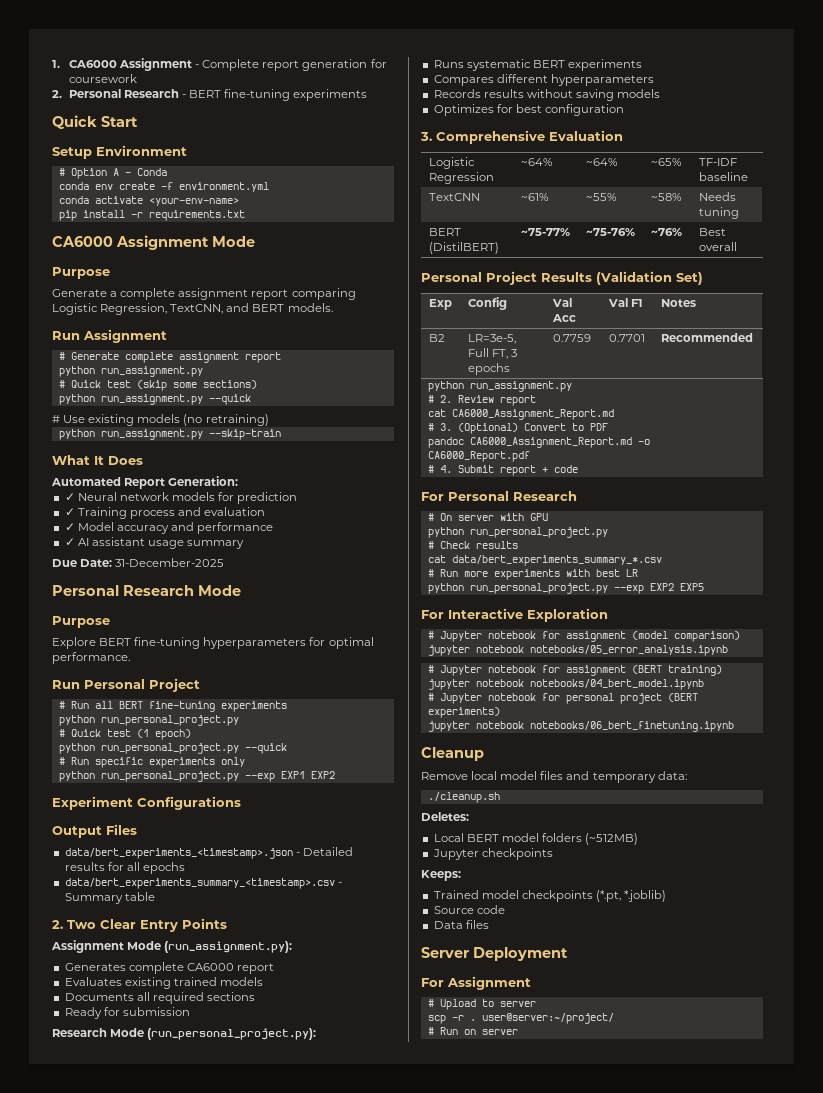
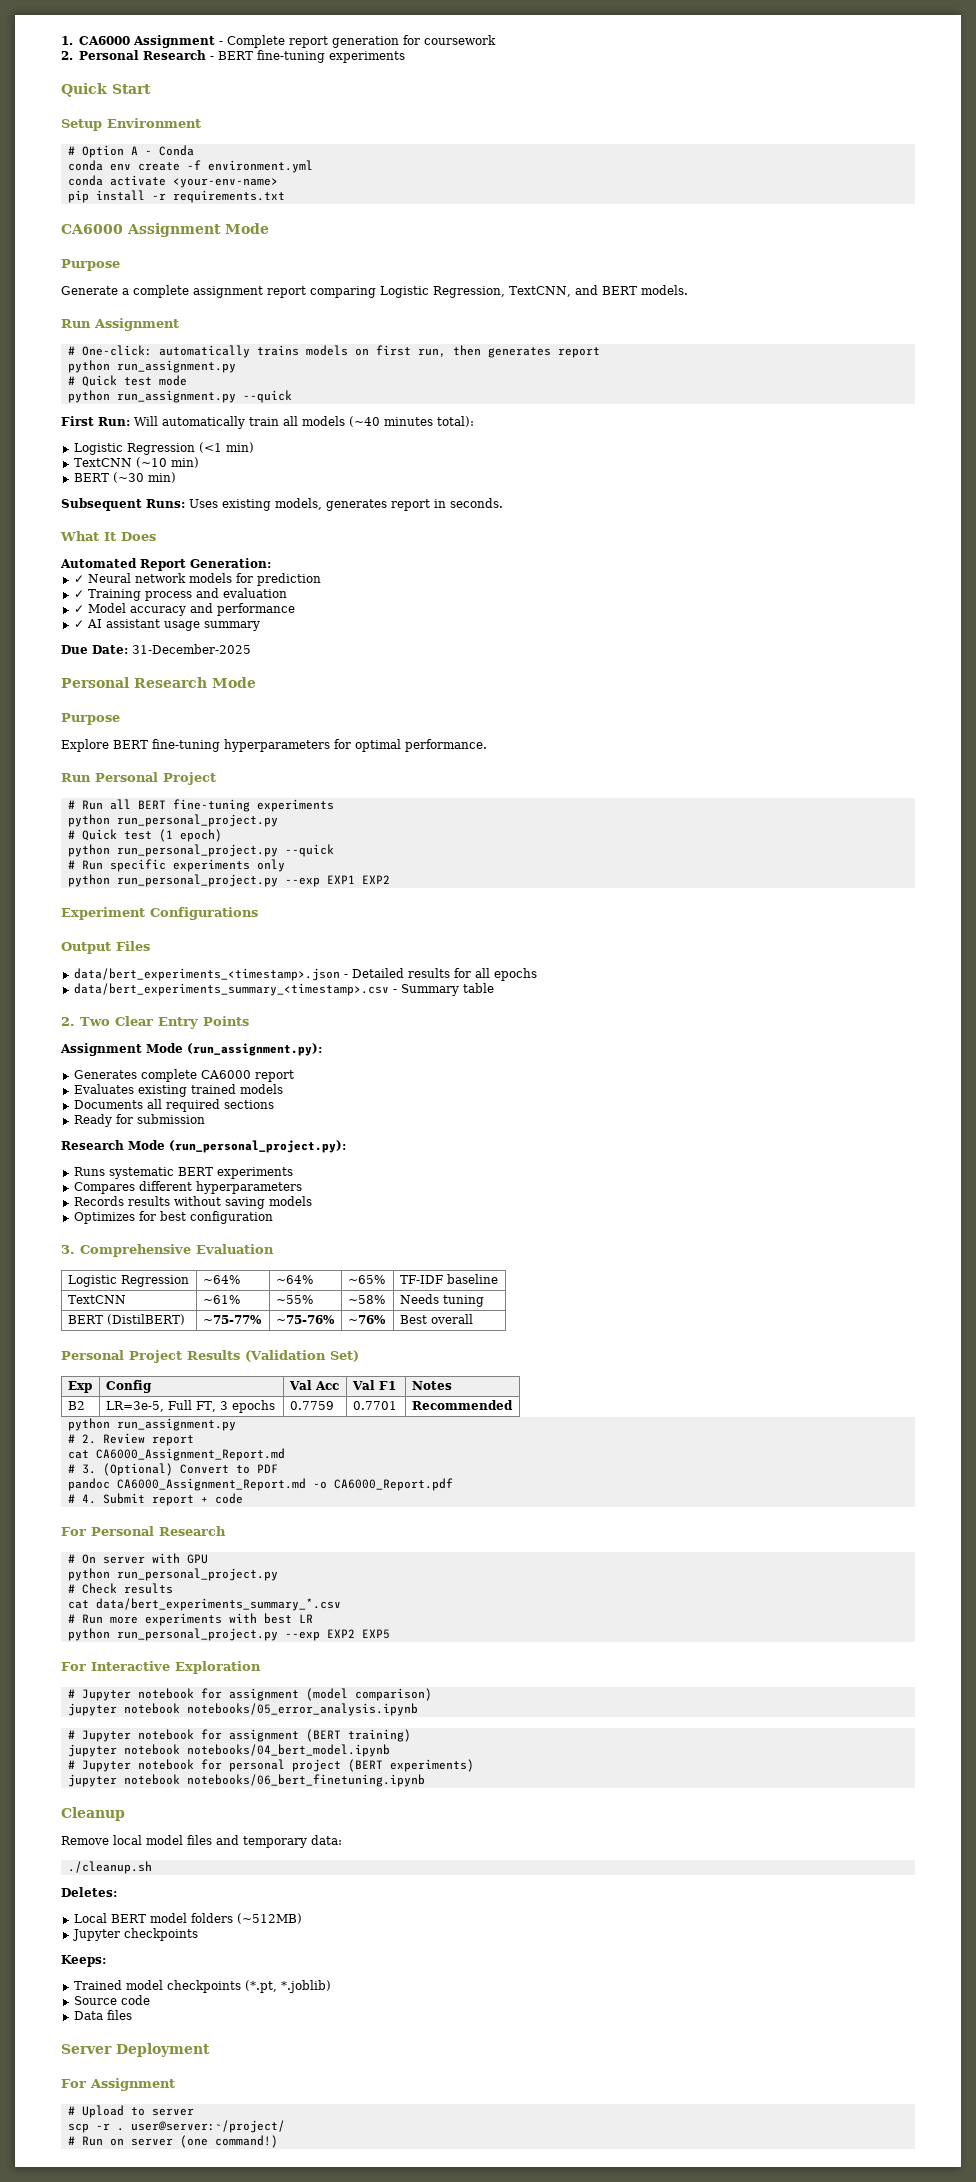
- # Generate complete assignment report
+ # One-click: automatically trains models on first run, then generates report
- # Quick test (skip some sections)
+ # Quick test mode
- # Use existing models (no retraining)
- python run_assignment.py --skip-train
+ First Run: Will automatically train all models (~40 minutes total):
+ Logistic Regression (<1 min)
+ TextCNN (~10 min)
+ BERT (~30 min)
+ Subsequent Runs: Uses existing models, generates report in seconds.
- # Run on server
+ # Run on server (one command!)

